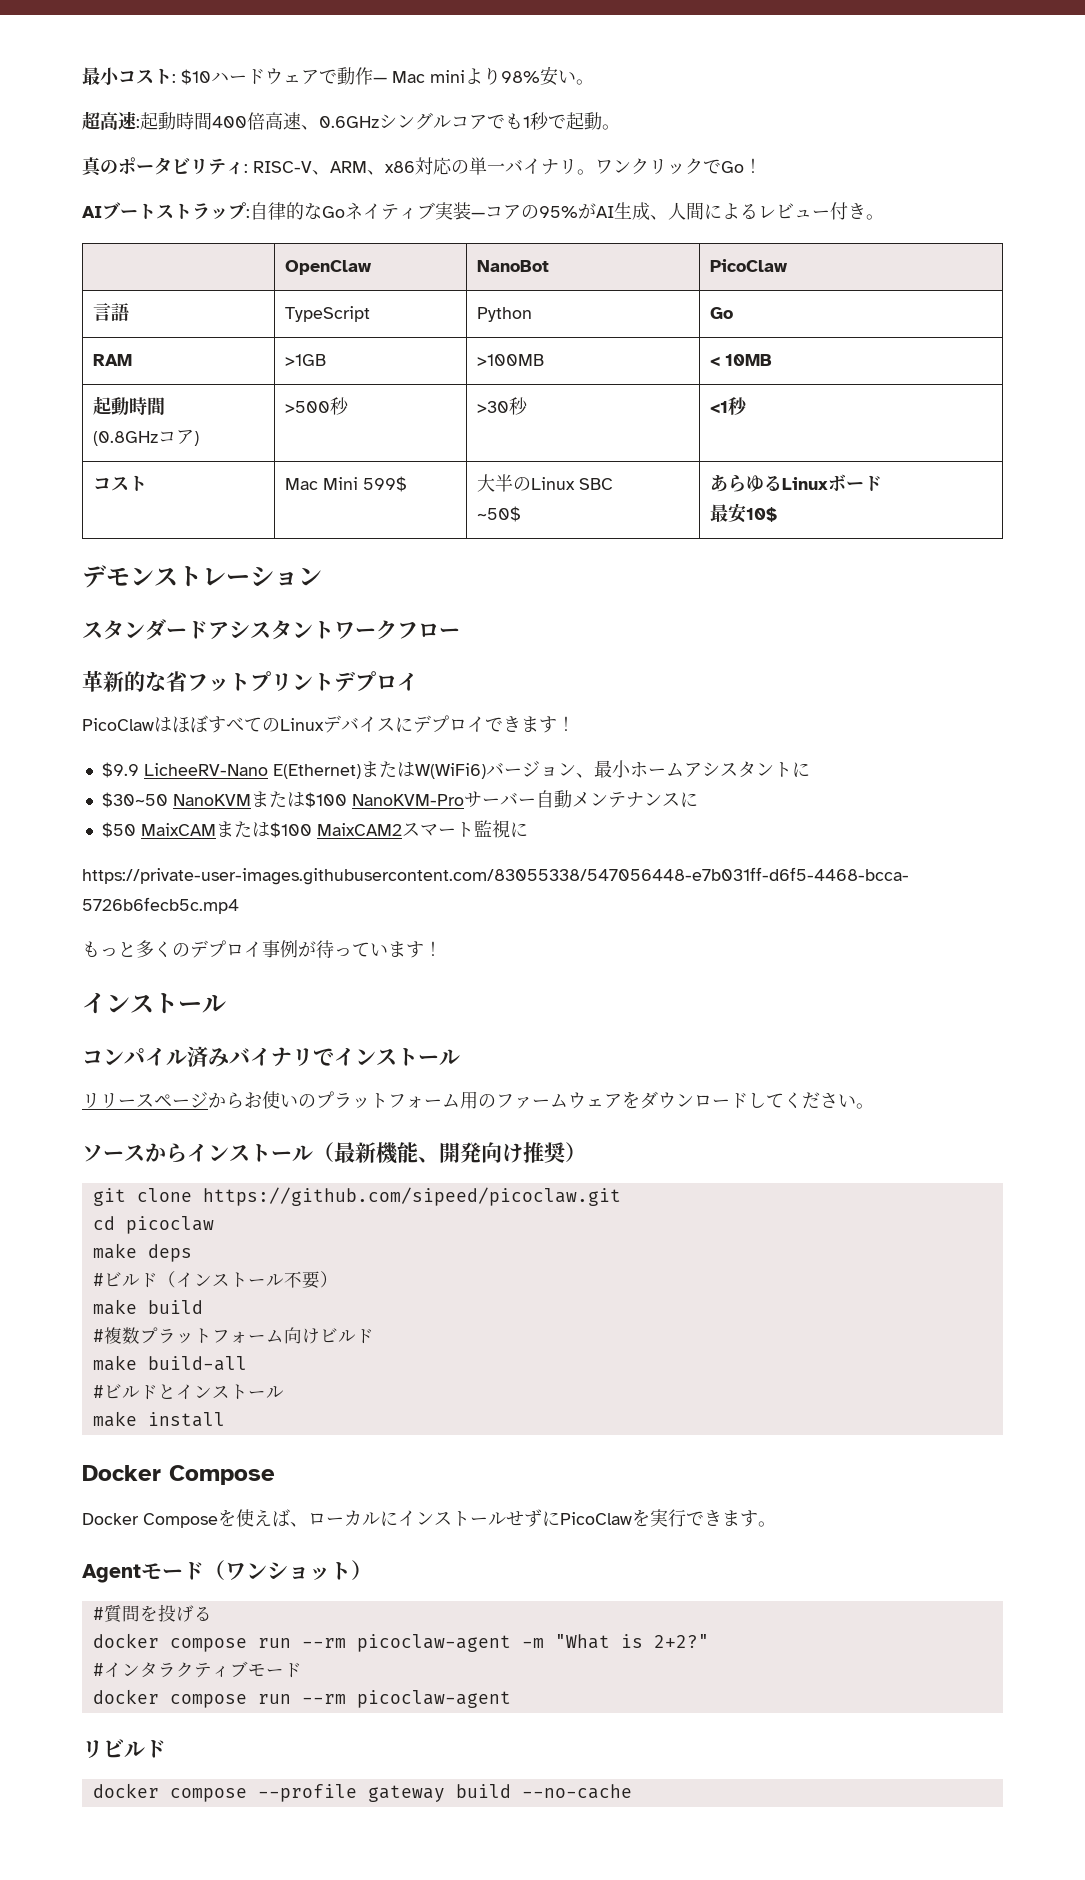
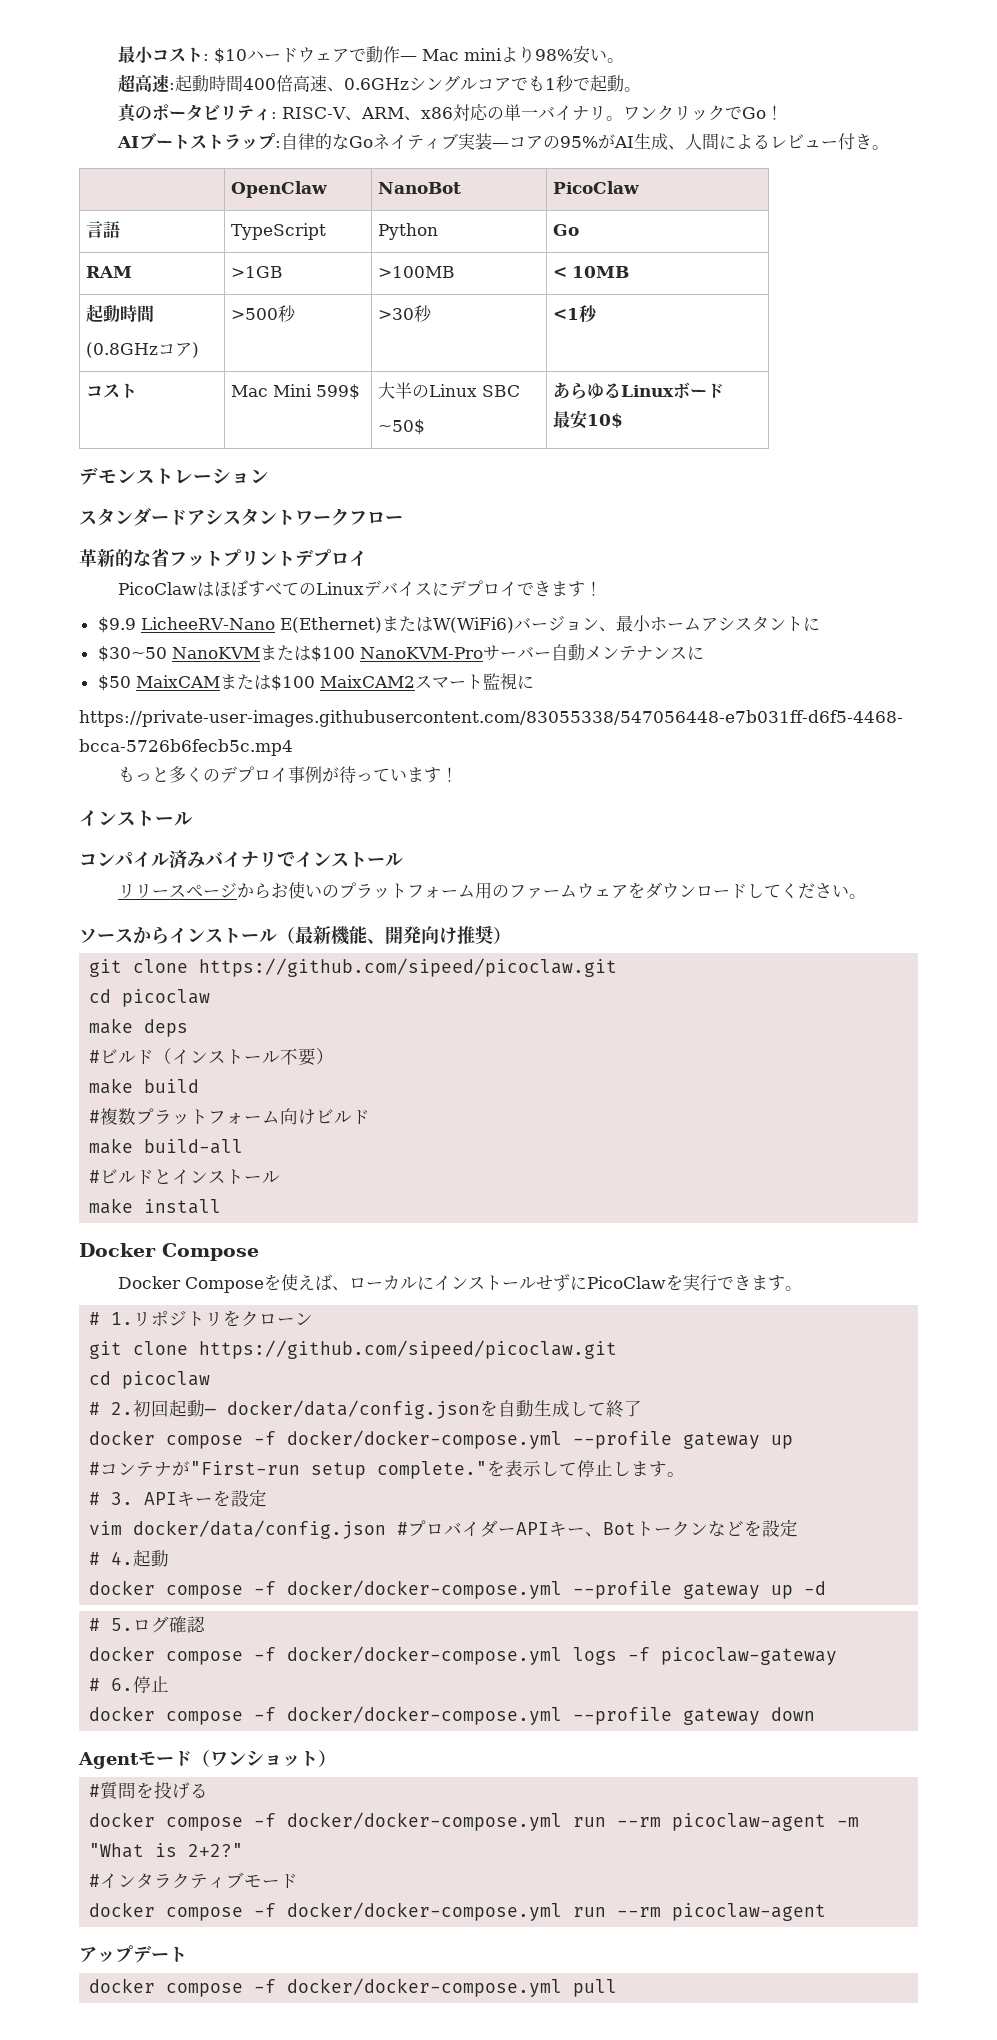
+ # 1.リポジトリをクローン
+ git clone https://github.com/sipeed/picoclaw.git
+ cd picoclaw
+ # 2.初回起動— docker/data/config.jsonを自動生成して終了
+ docker compose -f docker/docker-compose.yml --profile gateway up
+ #コンテナが"First-run setup complete."を表示して停止します。
+ # 3. APIキーを設定
+ vim docker/data/config.json #プロバイダーAPIキー、Botトークンなどを設定
+ # 4.起動
+ docker compose -f docker/docker-compose.yml --profile gateway up -d
+ # 5.ログ確認
+ docker compose -f docker/docker-compose.yml logs -f picoclaw-gateway
+ # 6.停止
+ docker compose -f docker/docker-compose.yml --profile gateway down
- docker compose run --rm picoclaw-agent -m "What is 2+2?"
+ docker compose -f docker/docker-compose.yml run --rm picoclaw-agent -m "What is 2+2?"
  #インタラクティブモード
- docker compose run --rm picoclaw-agent
+ docker compose -f docker/docker-compose.yml run --rm picoclaw-agent
- リビルド
- docker compose --profile gateway build --no-cache
+ アップデート
+ docker compose -f docker/docker-compose.yml pull

